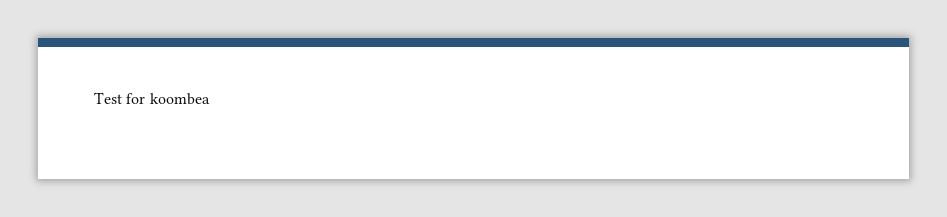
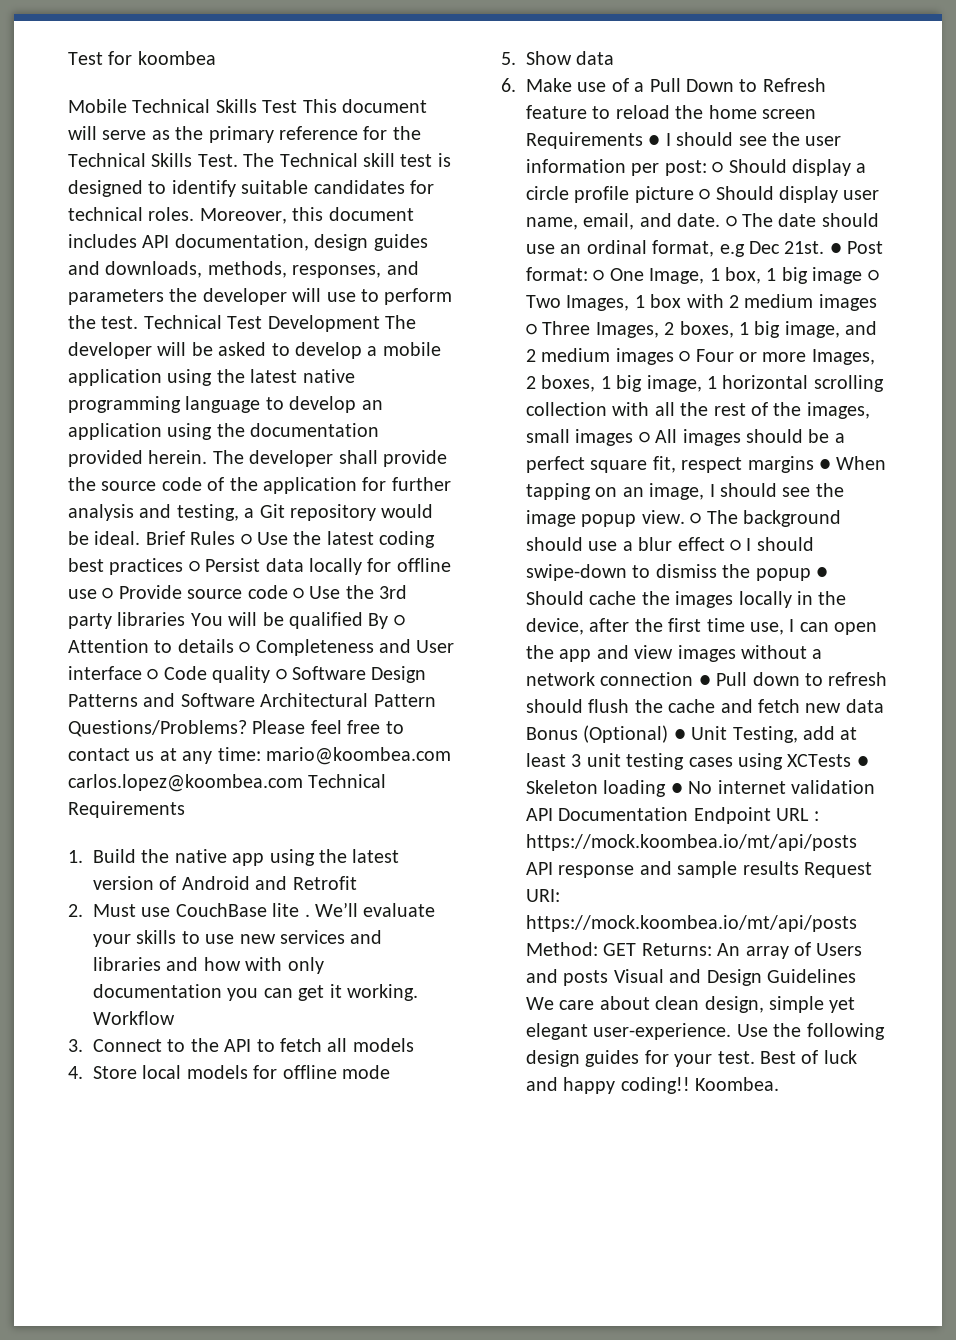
+ Mobile Technical Skills Test This document will serve as the primary reference for the Technical Skills Test. The Technical skill test is designed to identify suitable candidates for technical roles. Moreover, this document includes API documentation, design guides and downloads, methods, responses, and parameters the developer will use to perform the test. Technical Test Development The developer will be asked to develop a mobile application using the latest native programming language to develop an application using the documentation provided herein. The developer shall provide the source code of the application for further analysis and testing, a Git repository would be ideal. Brief Rules ○ Use the latest coding best practices ○ Persist data locally for offline use ○ Provide source code ○ Use the 3rd party libraries You will be qualified By ○ Attention to details ○ Completeness and User interface ○ Code quality ○ Software Design Patterns and Software Architectural Pattern Questions/Problems? Please feel free to contact us at any time: mario@koombea.com carlos.lopez@koombea.com Technical Requirements
+ 1. Build the native app using the latest version of Android and Retrofit
+ 2. Must use CouchBase lite . We’ll evaluate your skills to use new services and libraries and how with only documentation you can get it working. Workflow
+ 3. Connect to the API to fetch all models
+ 4. Store local models for offline mode
+ 5. Show data
+ 6. Make use of a Pull Down to Refresh feature to reload the home screen Requirements ● I should see the user information per post: ○ Should display a circle profile picture ○ Should display user name, email, and date. ○ The date should use an ordinal format, e.g Dec 21st. ● Post format: ○ One Image, 1 box, 1 big image ○ Two Images, 1 box with 2 medium images ○ Three Images, 2 boxes, 1 big image, and 2 medium images ○ Four or more Images, 2 boxes, 1 big image, 1 horizontal scrolling collection with all the rest of the images, small images ○ All images should be a perfect square fit, respect margins ● When tapping on an image, I should see the image popup view. ○ The background should use a blur effect ○ I should swipe-down to dismiss the popup ● Should cache the images locally in the device, after the first time use, I can open the app and view images without a network connection ● Pull down to refresh should flush the cache and fetch new data Bonus (Optional) ● Unit Testing, add at least 3 unit testing cases using XCTests ● Skeleton loading ● No internet validation API Documentation Endpoint URL : https://mock.koombea.io/mt/api/posts API response and sample results Request URI: https://mock.koombea.io/mt/api/posts Method: GET Returns: An array of Users and posts Visual and Design Guidelines We care about clean design, simple yet elegant user-experience. Use the following design guides for your test. Best of luck and happy coding!! Koombea.

